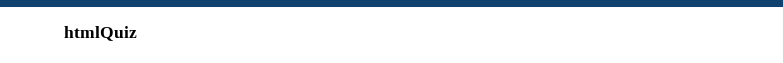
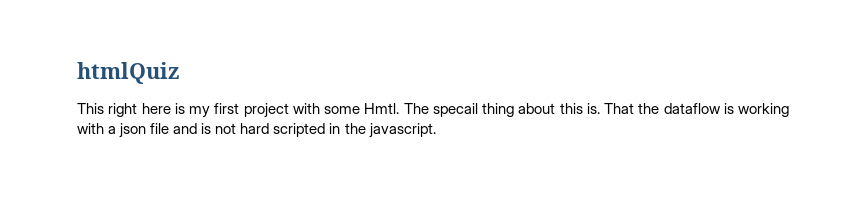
+ This right here is my first project with some Hmtl. The specail thing about this is. That the dataflow is working with a json file and is not hard scripted in the javascript.

